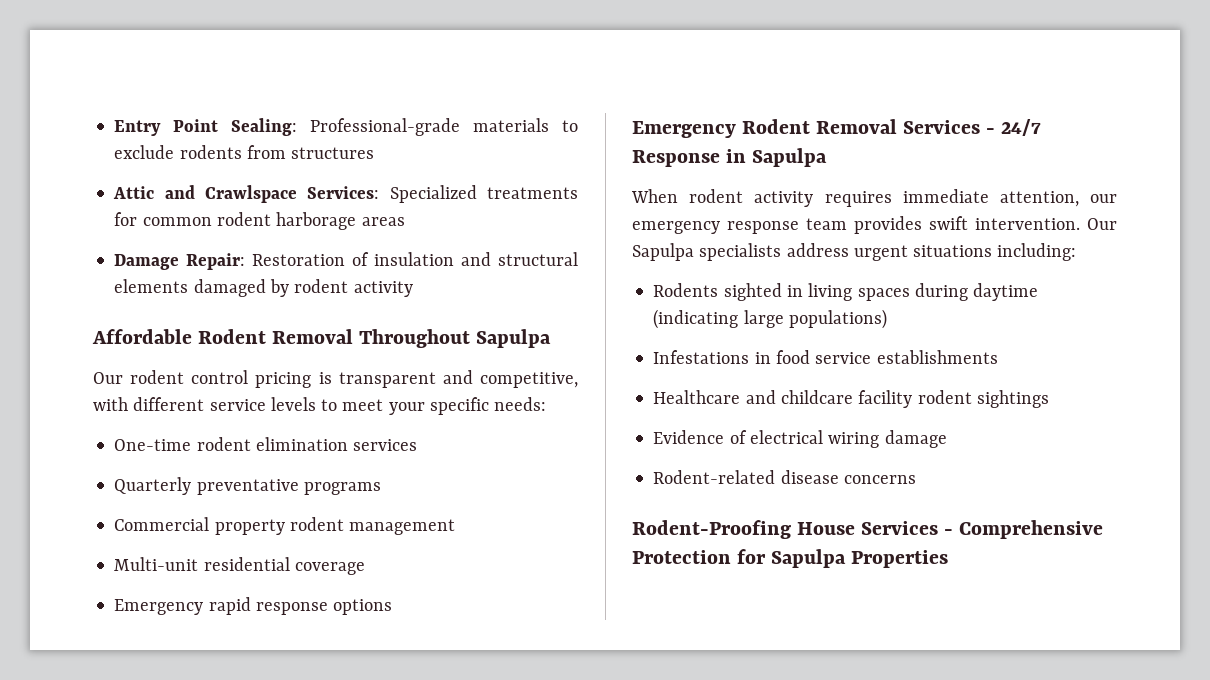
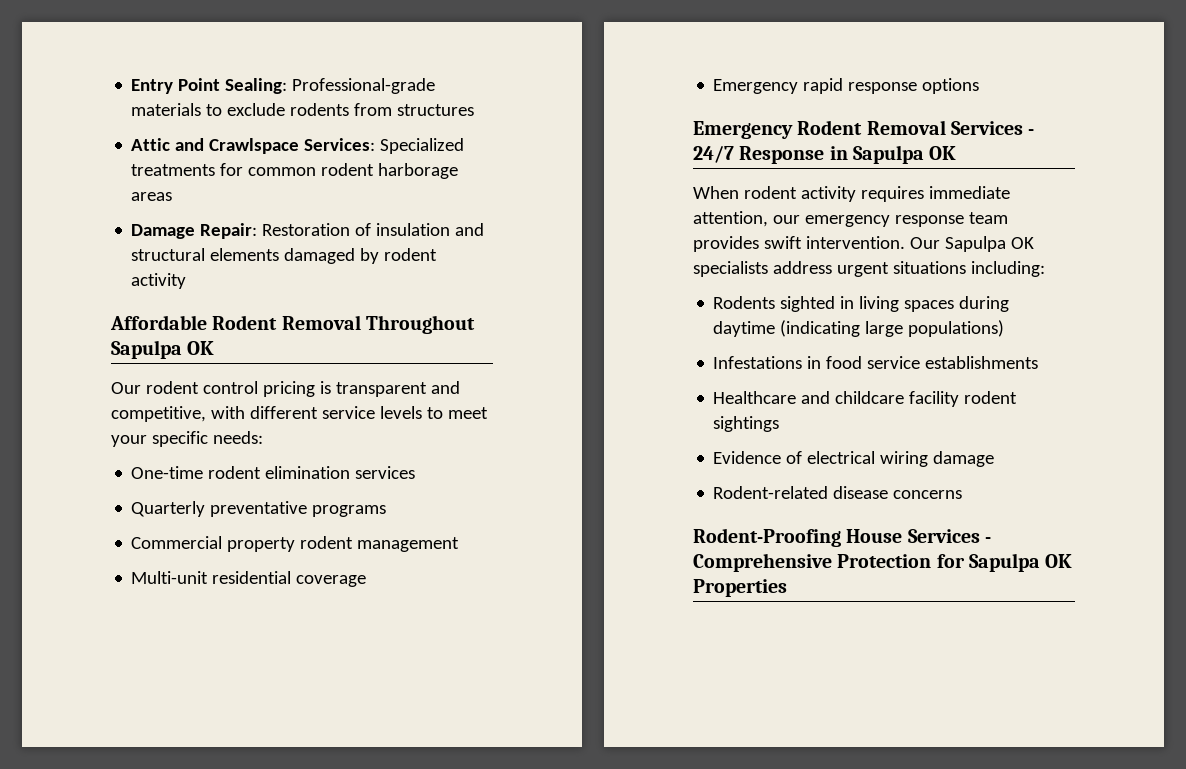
- Affordable Rodent Removal Throughout Sapulpa
+ Affordable Rodent Removal Throughout Sapulpa OK
- Emergency Rodent Removal Services - 24/7 Response in Sapulpa
+ Emergency Rodent Removal Services - 24/7 Response in Sapulpa OK
- Our Sapulpa specialists address urgent situations including:
+ Our Sapulpa OK specialists address urgent situations including:
- Rodent-Proofing House Services - Comprehensive Protection for Sapulpa Properties
+ Rodent-Proofing House Services - Comprehensive Protection for Sapulpa OK Properties

